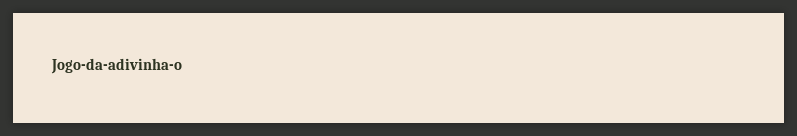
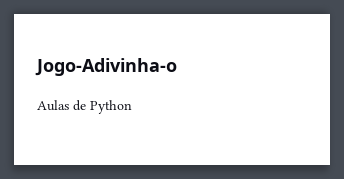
- Jogo-da-adivinha-o
+ Jogo-Adivinha-o
+ Aulas de Python

